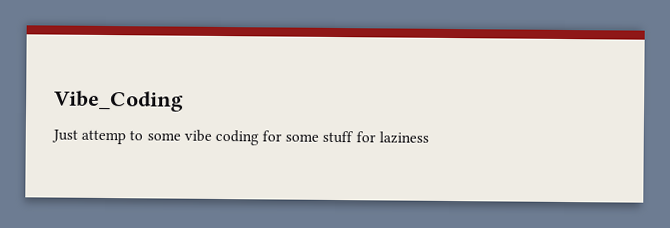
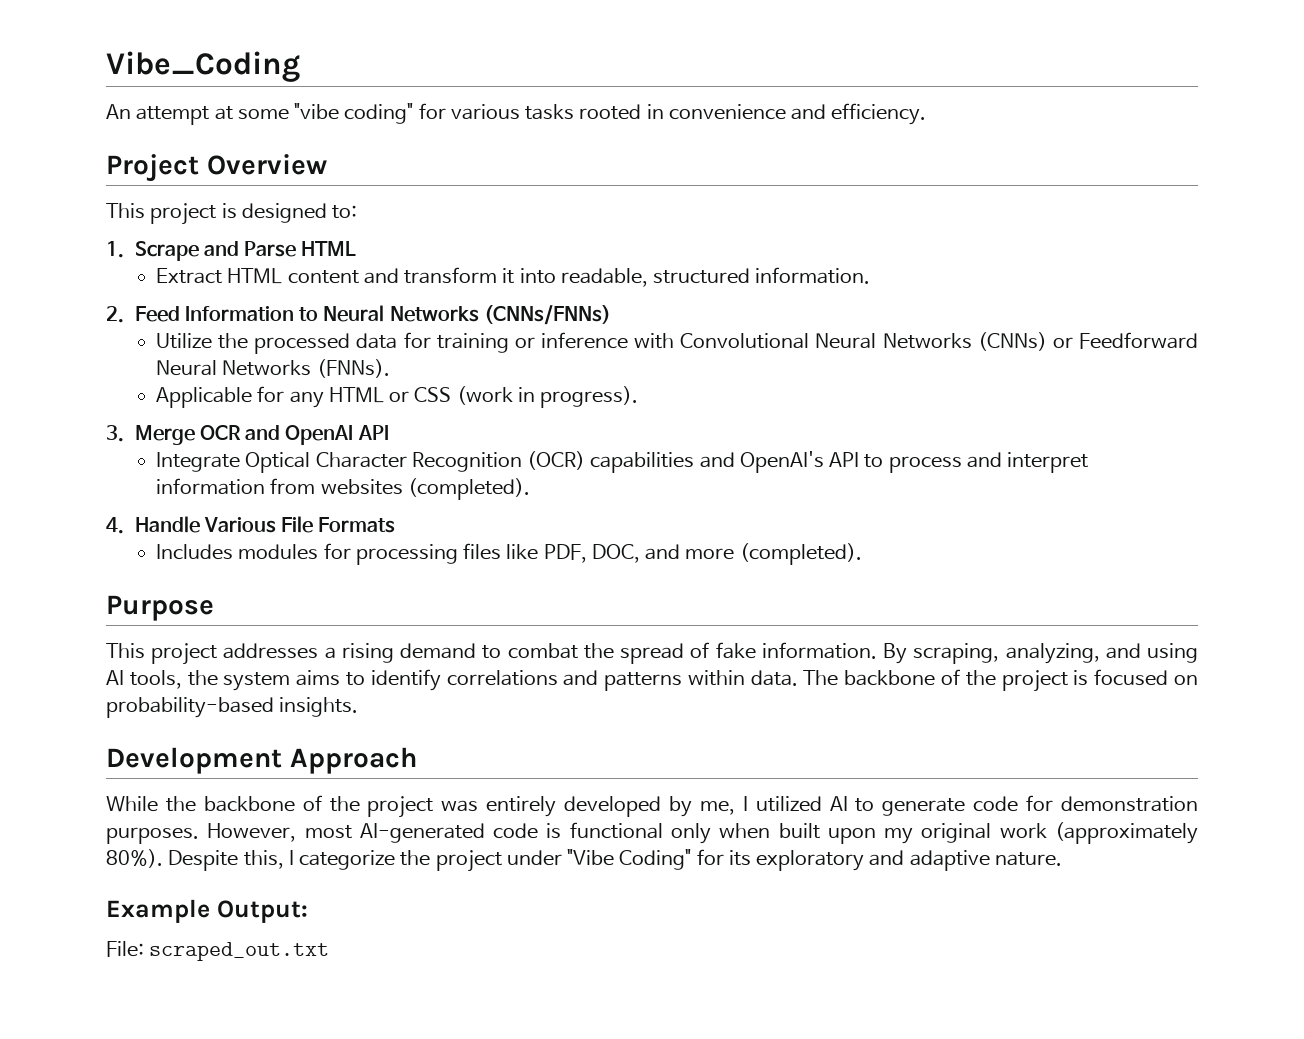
- Just attemp to some vibe coding for some stuff for laziness
+ An attempt at some "vibe coding" for various tasks rooted in convenience and efficiency.
+ Project Overview
+ This project is designed to:
+ 1. Scrape and Parse HTML
+ Extract HTML content and transform it into readable, structured information.
+ 2. Feed Information to Neural Networks (CNNs/FNNs)
+ Utilize the processed data for training or inference with Convolutional Neural Networks (CNNs) or Feedforward Neural Networks (FNNs).
+ Applicable for any HTML or CSS (work in progress).
+ 3. Merge OCR and OpenAI API
+ Integrate Optical Character Recognition (OCR) capabilities and OpenAI's API to process and interpret information from websites (completed).
+ 4. Handle Various File Formats
+ Includes modules for processing files like PDF, DOC, and more (completed).
+ Purpose
+ This project addresses a rising demand to combat the spread of fake information. By scraping, analyzing, and using AI tools, the system aims to identify correlations and patterns within data. The backbone of the project is focused on probability-based insights.
+ Development Approach
+ While the backbone of the project was entirely developed by me, I utilized AI to generate code for demonstration purposes. However, most AI-generated code is functional only when built upon my original work (approximately 80%). Despite this, I categorize the project under "Vibe Coding" for its exploratory and adaptive nature.
+ Example Output:
+ File: scraped_out.txt

